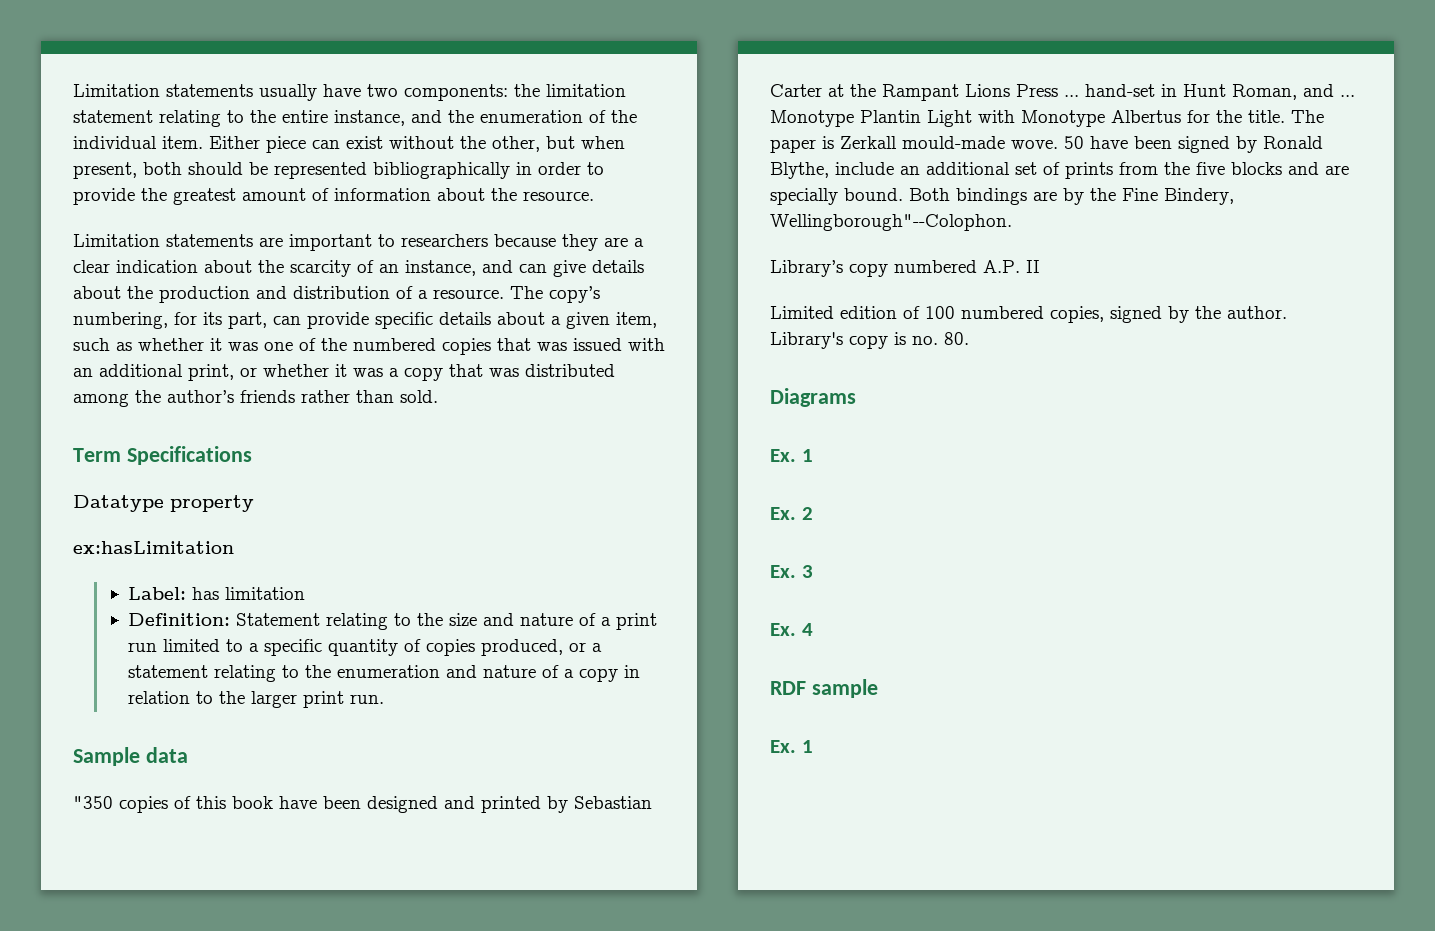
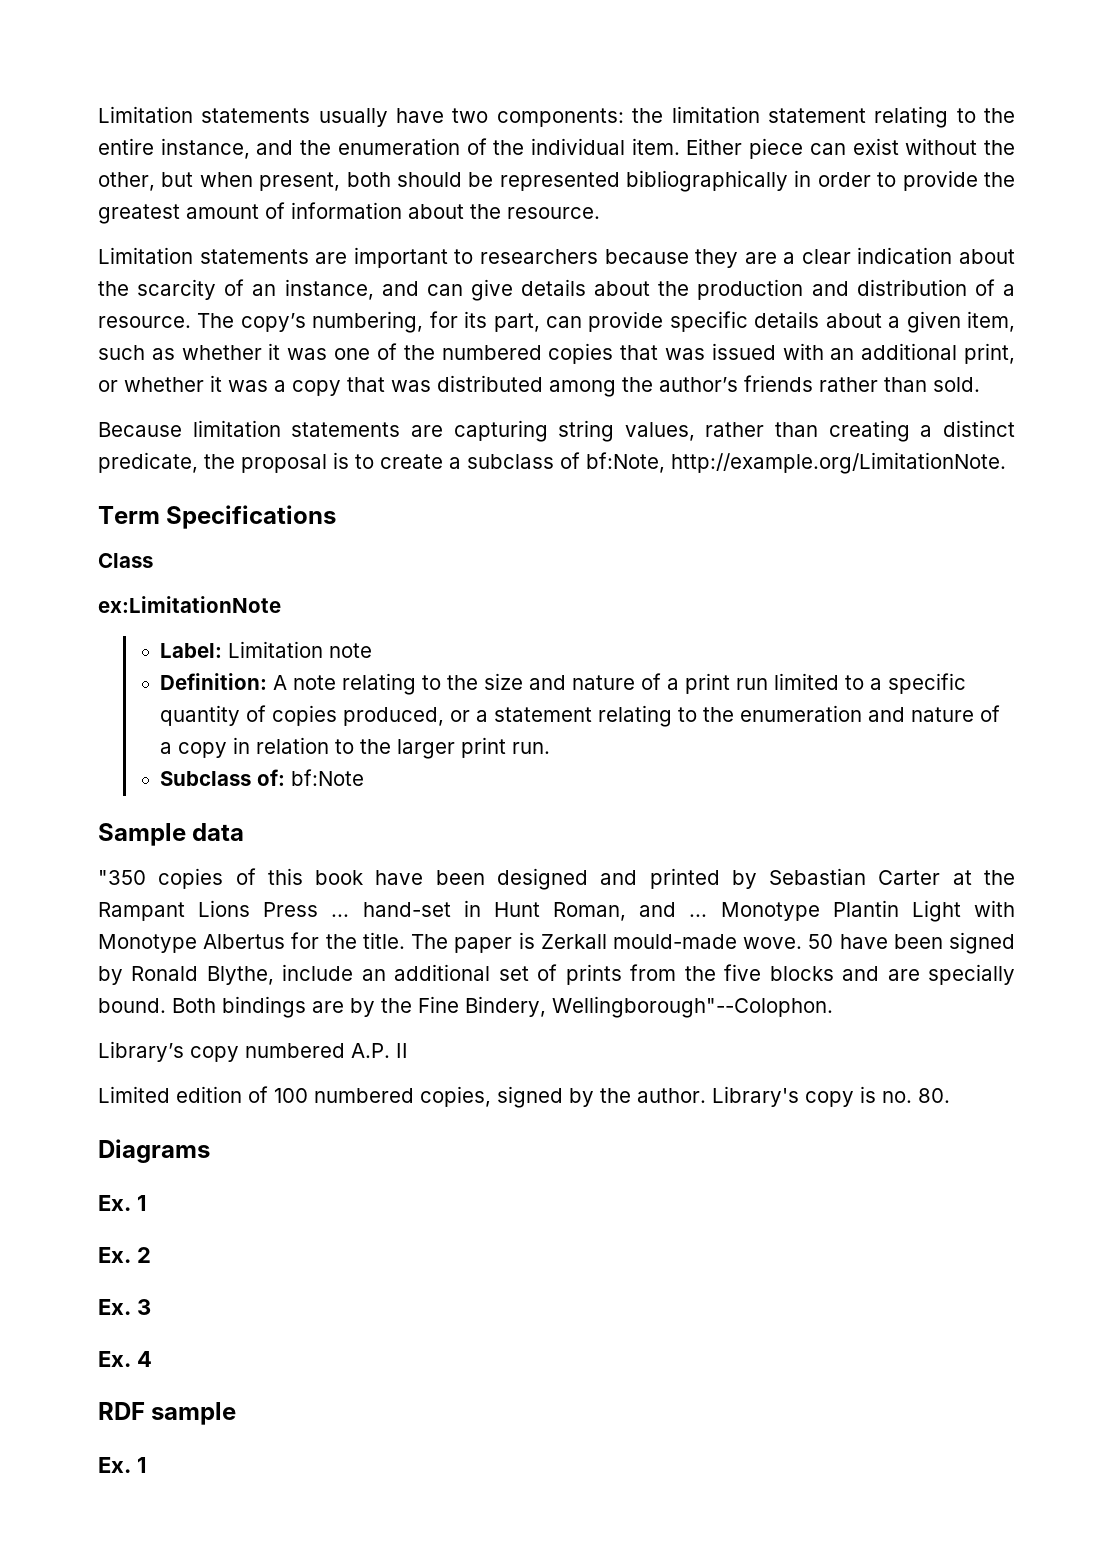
+ Because limitation statements are capturing string values, rather than creating a distinct predicate, the proposal is to create a subclass of bf:Note, http://example.org/LimitationNote.
- Datatype property
- ex:hasLimitation
+ Class
+ ex:LimitationNote
- Label: has limitation
+ Label: Limitation note
- Definition: Statement relating to the size and nature of a print run limited to a specific quantity of copies produced, or a statement relating to the enumeration and nature of a copy in relation to the larger print run.
+ Definition: A note relating to the size and nature of a print run limited to a specific quantity of copies produced, or a statement relating to the enumeration and nature of a copy in relation to the larger print run.
+ Subclass of: bf:Note

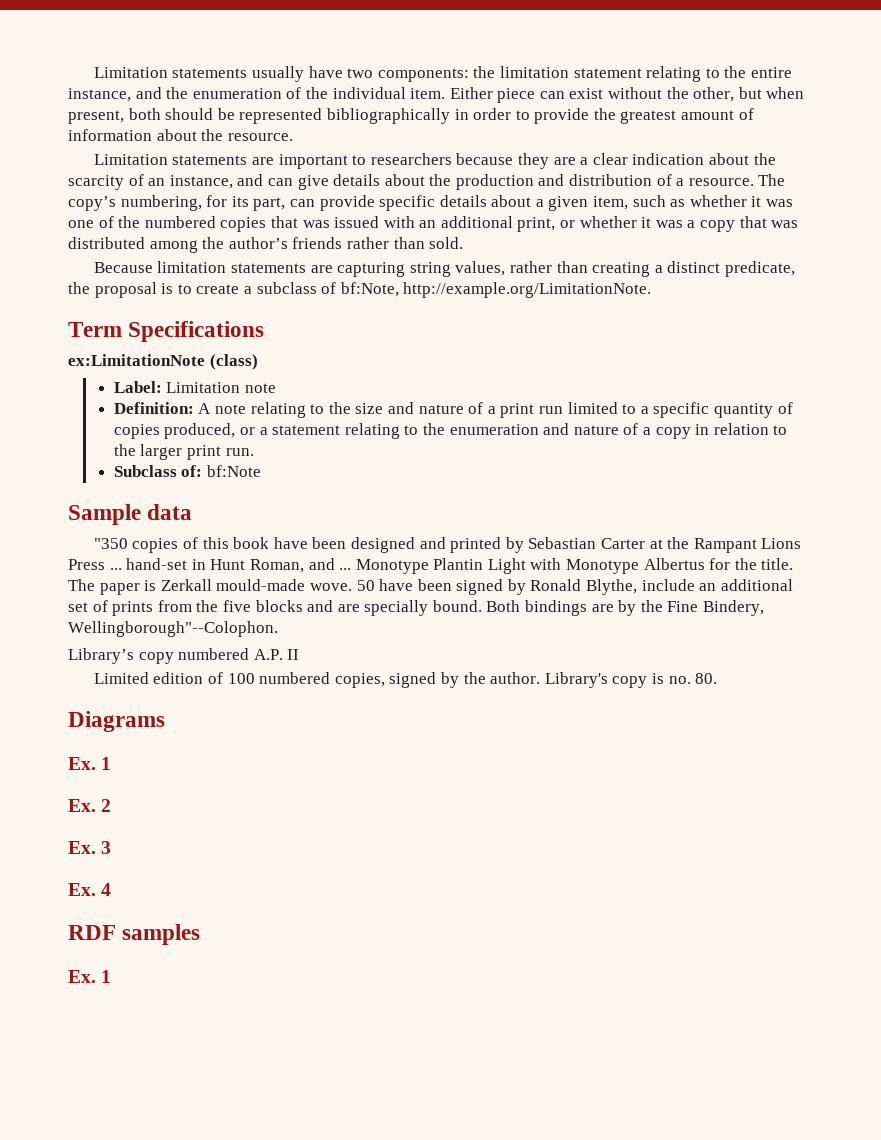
- Class
- ex:LimitationNote
+ ex:LimitationNote (class)
- RDF sample
+ RDF samples

